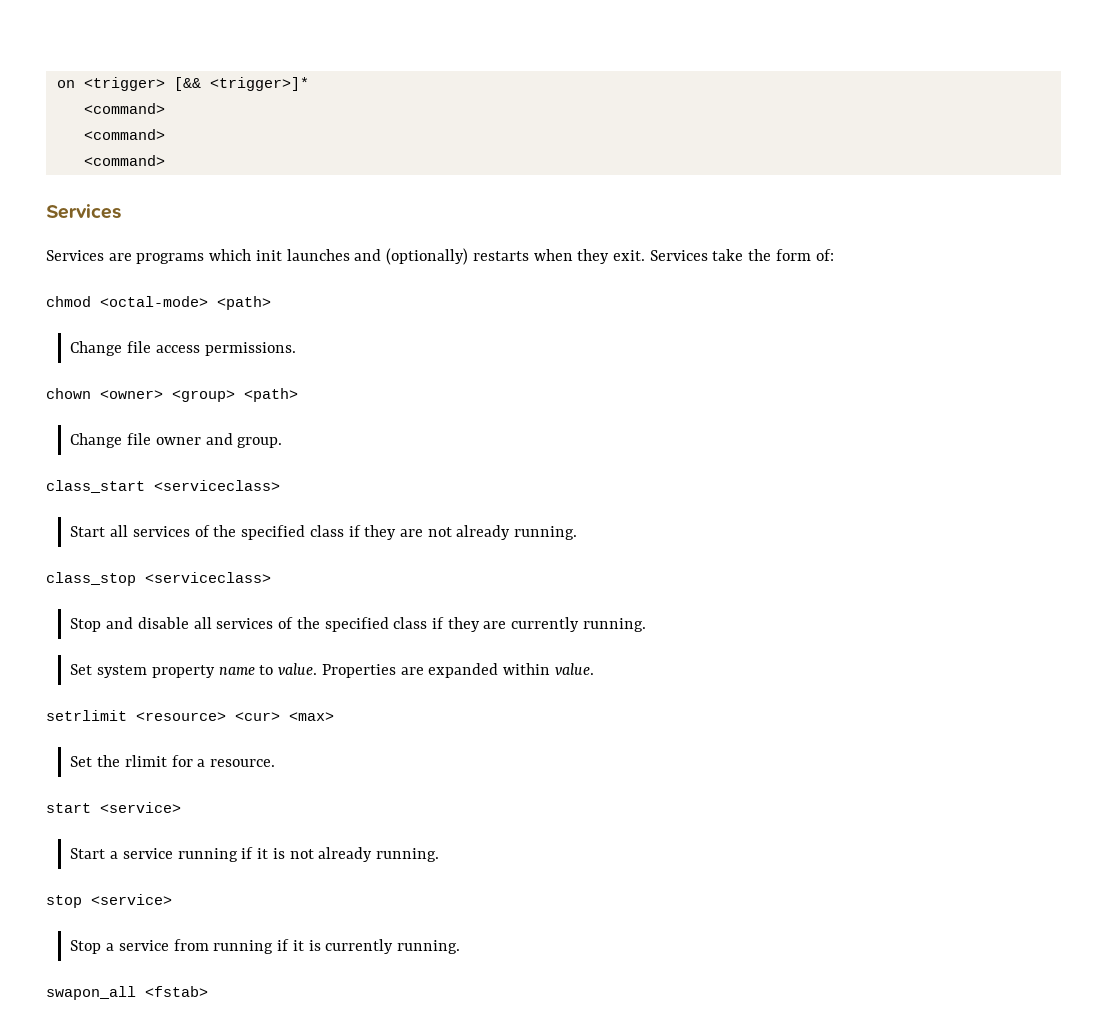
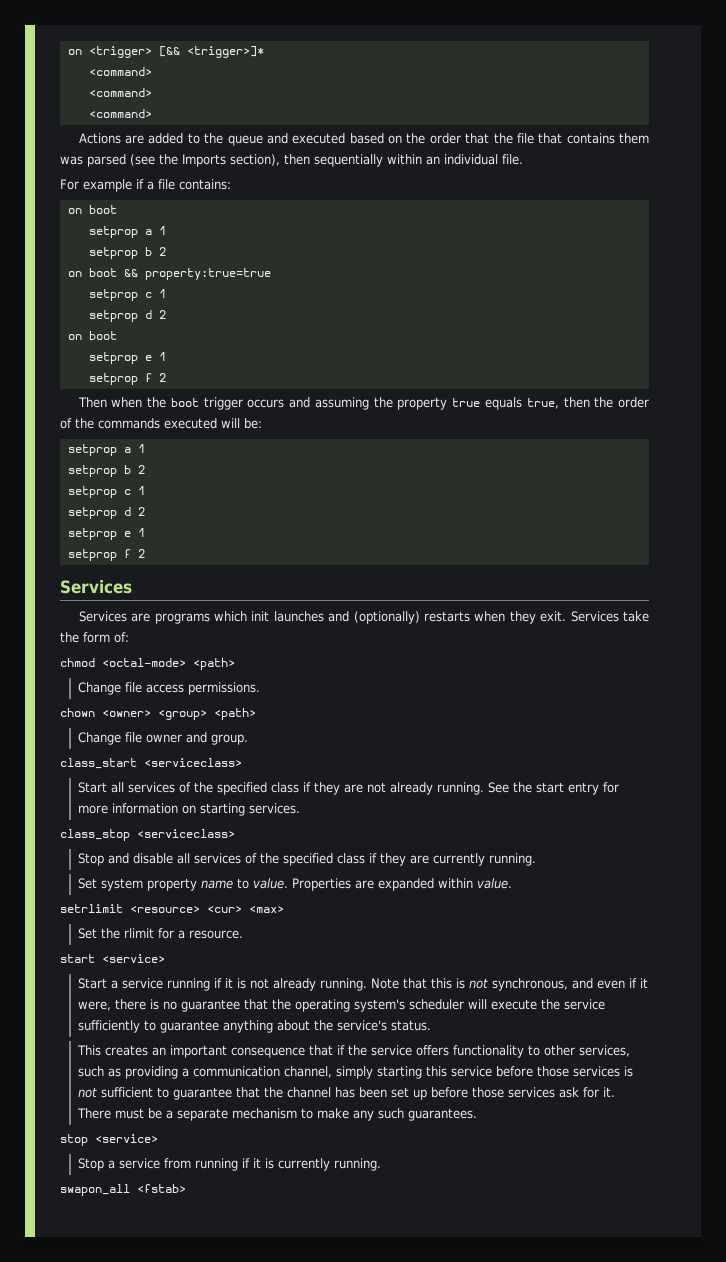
+ Actions are added to the queue and executed based on the order that the file that contains them was parsed (see the Imports section), then sequentially within an individual file.
+ For example if a file contains:
+ on boot
+ setprop a 1
+ setprop b 2
+ on boot && property:true=true
+ setprop c 1
+ setprop d 2
+ on boot
+ setprop e 1
+ setprop f 2
+ Then when the boot trigger occurs and assuming the property true equals true, then the order of the commands executed will be:
+ setprop a 1
+ setprop b 2
+ setprop c 1
+ setprop d 2
+ setprop e 1
+ setprop f 2
+ See the start entry for more information on starting services.
+ Note that this is not synchronous, and even if it were, there is no guarantee that the operating system's scheduler will execute the service sufficiently to guarantee anything about the service's status.
+ This creates an important consequence that if the service offers functionality to other services, such as providing a communication channel, simply starting this service before those services is not sufficient to guarantee that the channel has been set up before those services ask for it. There must be a separate mechanism to make any such guarantees.

